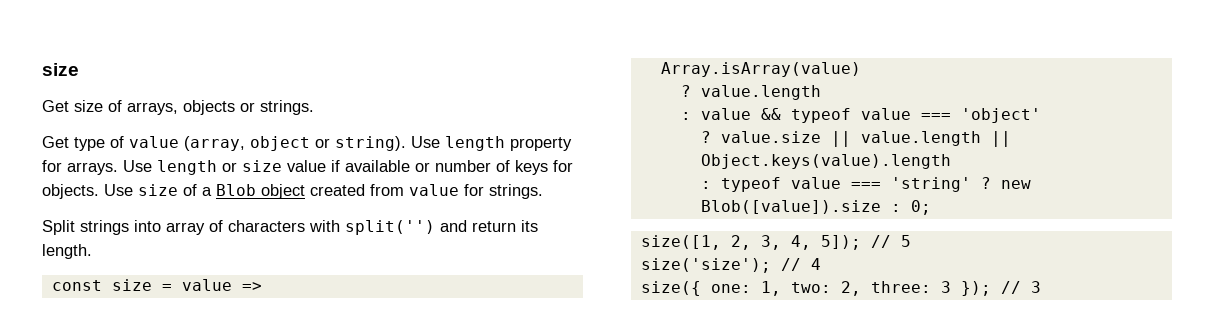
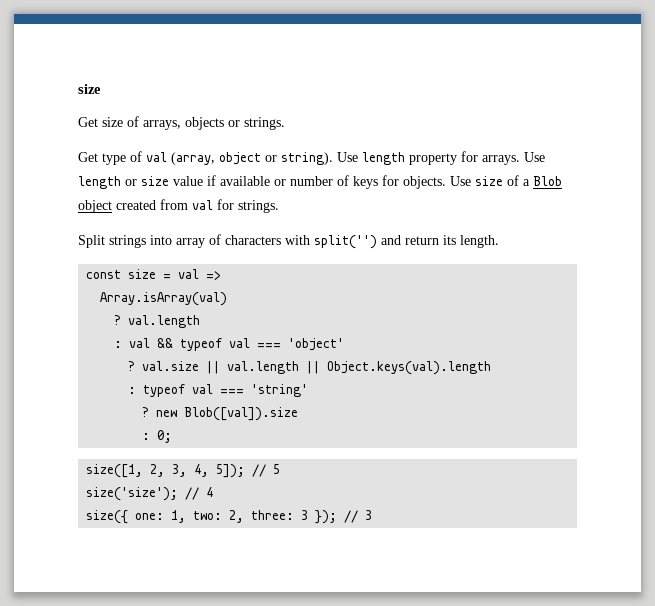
- Get type of value (array, object or string).
+ Get type of val (array, object or string).
- Use size of a Blob object created from value for strings.
+ Use size of a Blob object created from val for strings.
- const size = value =>
+ const size = val =>
- Array.isArray(value)
- ? value.length
- : value && typeof value === 'object'
+ Array.isArray(val)
+ ? val.length
+ : val && typeof val === 'object'
- ? value.size || value.length || Object.keys(value).length
+ ? val.size || val.length || Object.keys(val).length
- : typeof value === 'string' ? new Blob([value]).size : 0;
+ : typeof val === 'string'
+ ? new Blob([val]).size
+ : 0;

